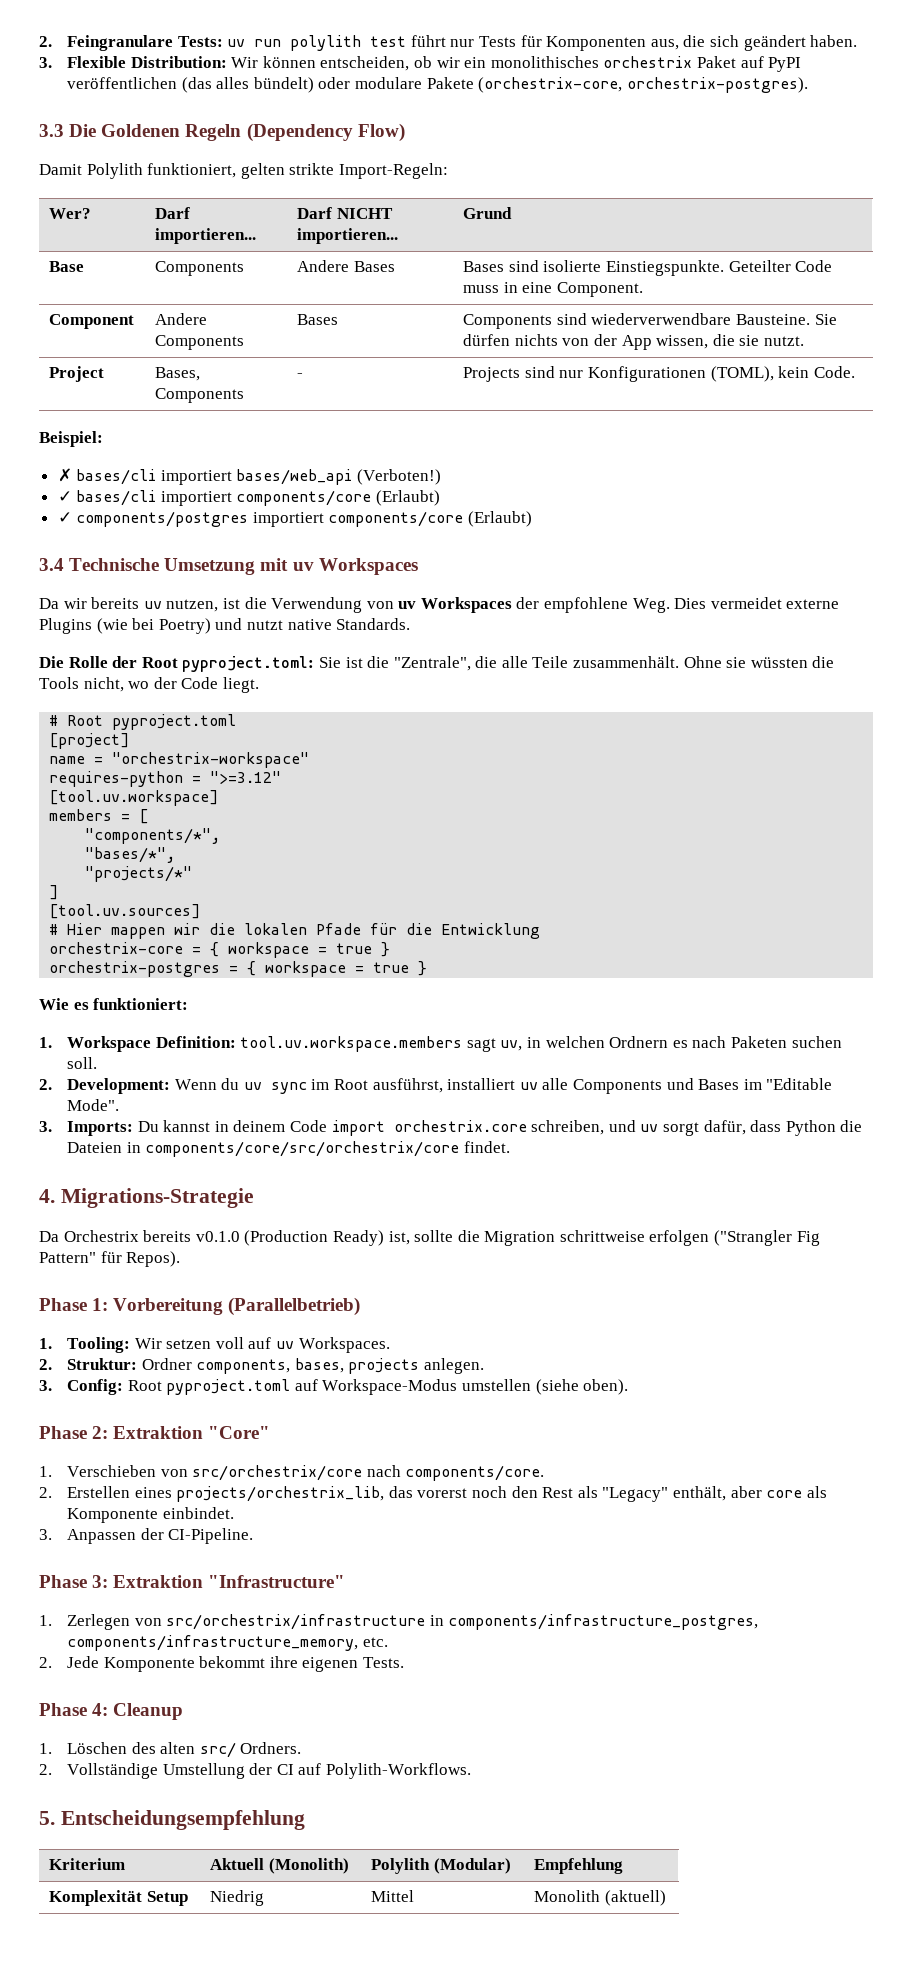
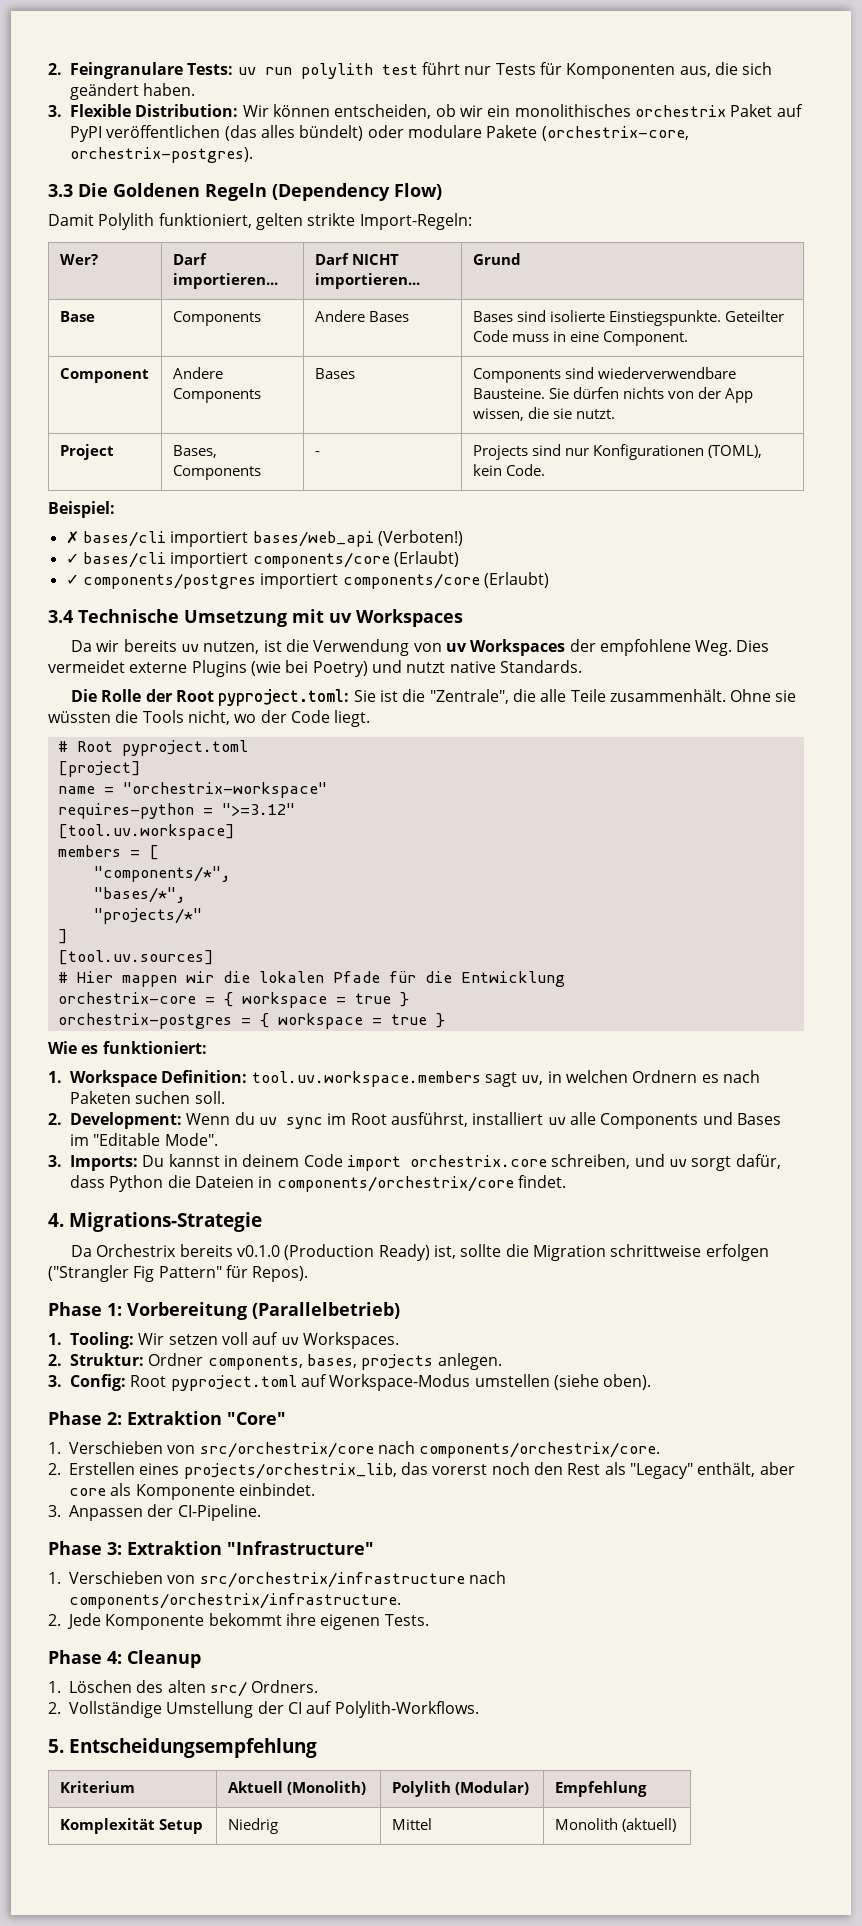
- 3. Imports: Du kannst in deinem Code import orchestrix.core schreiben, und uv sorgt dafür, dass Python die Dateien in components/core/src/orchestrix/core findet.
+ 3. Imports: Du kannst in deinem Code import orchestrix.core schreiben, und uv sorgt dafür, dass Python die Dateien in components/orchestrix/core findet.
- 1. Verschieben von src/orchestrix/core nach components/core.
+ 1. Verschieben von src/orchestrix/core nach components/orchestrix/core.
- 1. Zerlegen von src/orchestrix/infrastructure in components/infrastructure_postgres, components/infrastructure_memory, etc.
+ 1. Verschieben von src/orchestrix/infrastructure nach components/orchestrix/infrastructure.

